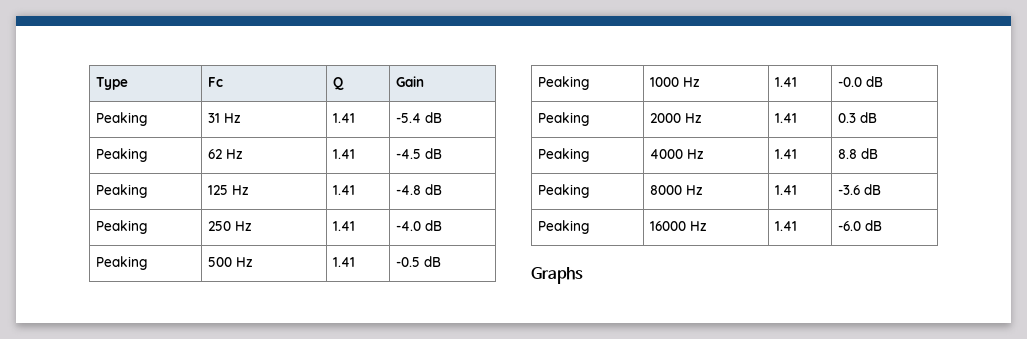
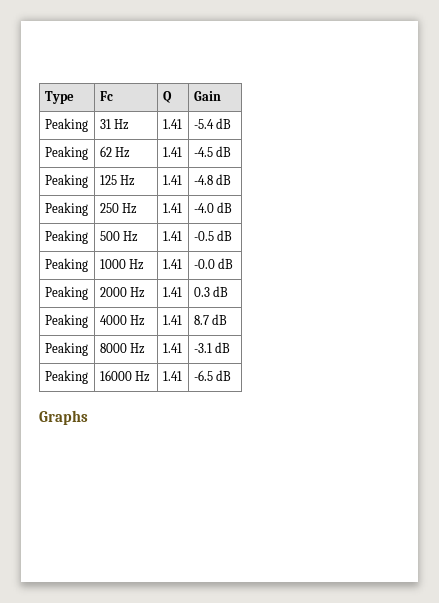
- Peaking | 4000 Hz | 1.41 | 8.8 dB
+ Peaking | 4000 Hz | 1.41 | 8.7 dB
- Peaking | 8000 Hz | 1.41 | -3.6 dB
+ Peaking | 8000 Hz | 1.41 | -3.1 dB
- Peaking | 16000 Hz | 1.41 | -6.0 dB
+ Peaking | 16000 Hz | 1.41 | -6.5 dB

